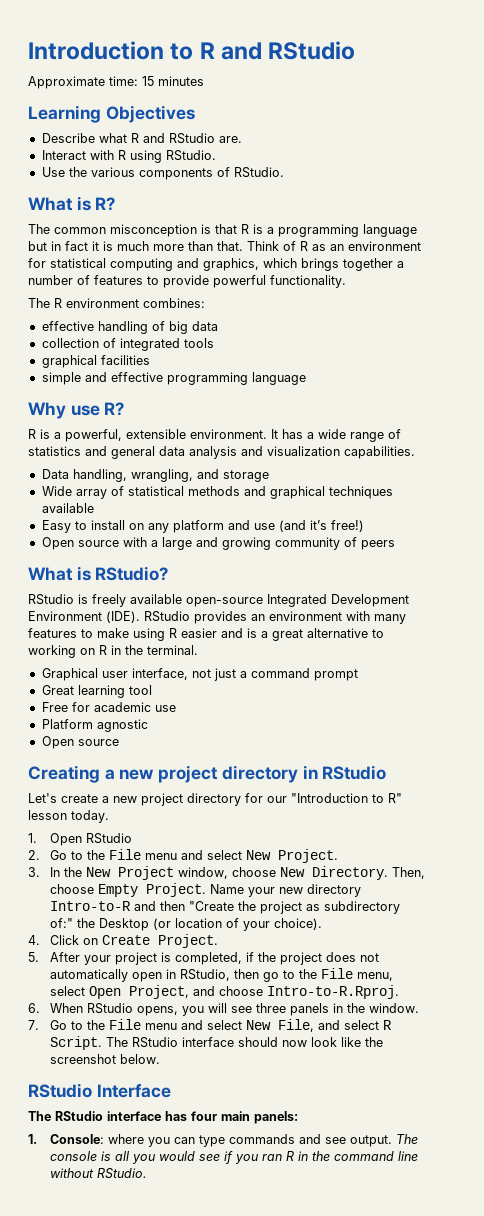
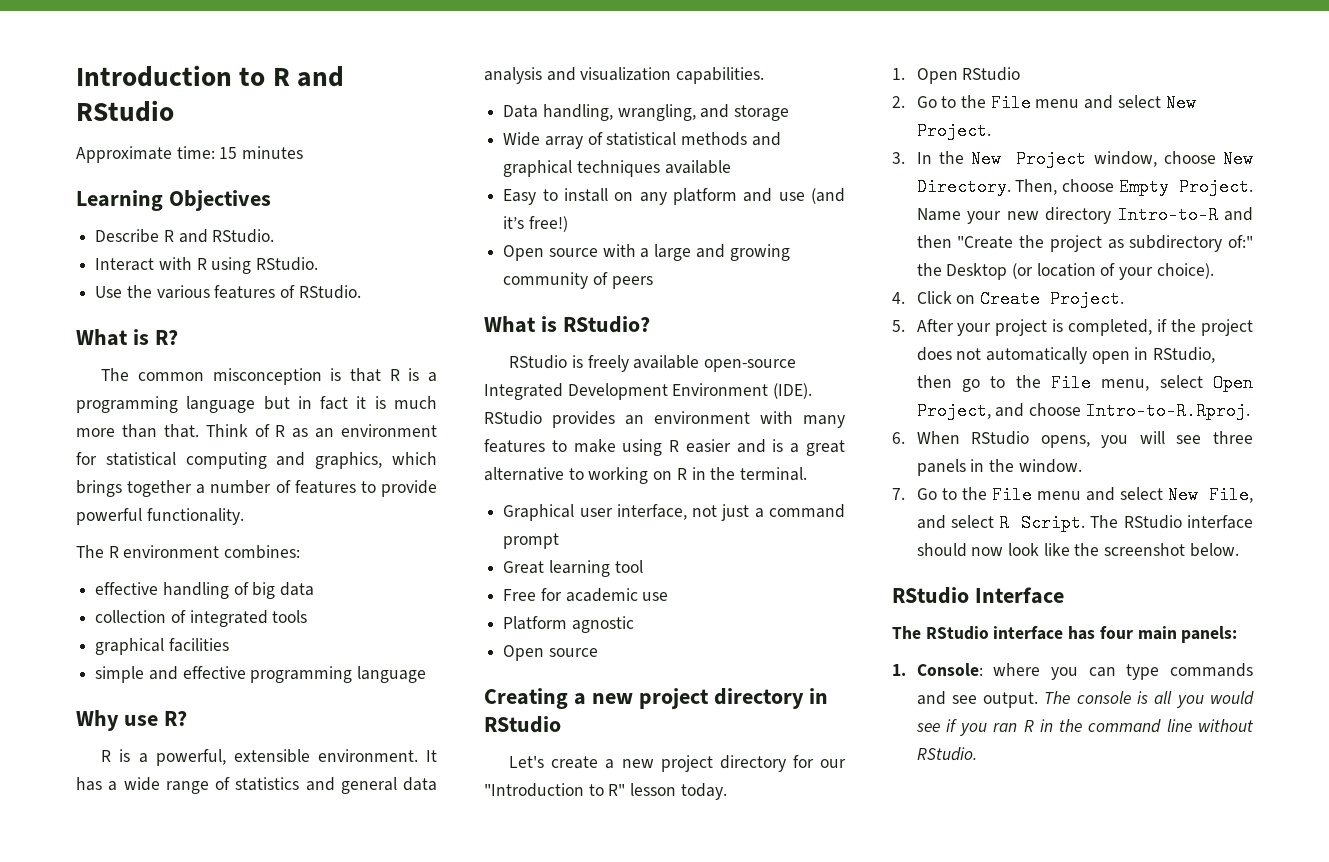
- Describe what R and RStudio are.
+ Describe R and RStudio.
- Use the various components of RStudio.
+ Use the various features of RStudio.

